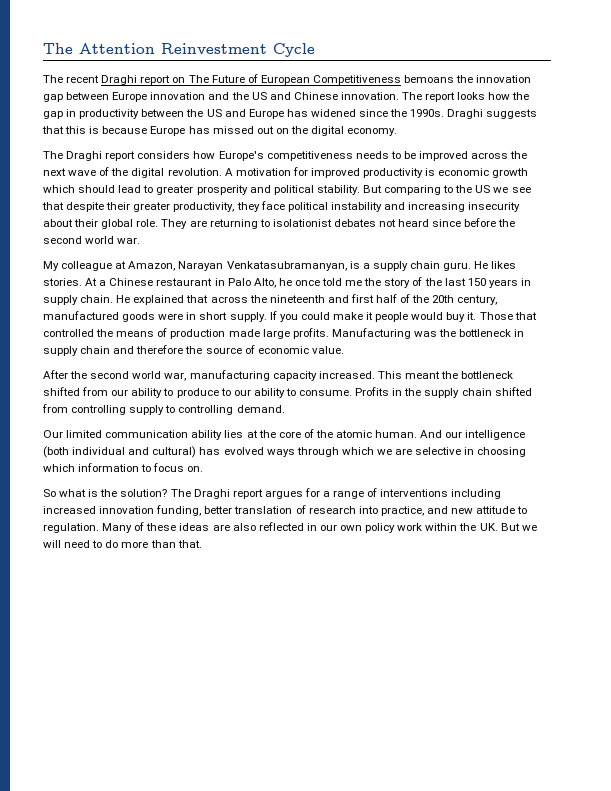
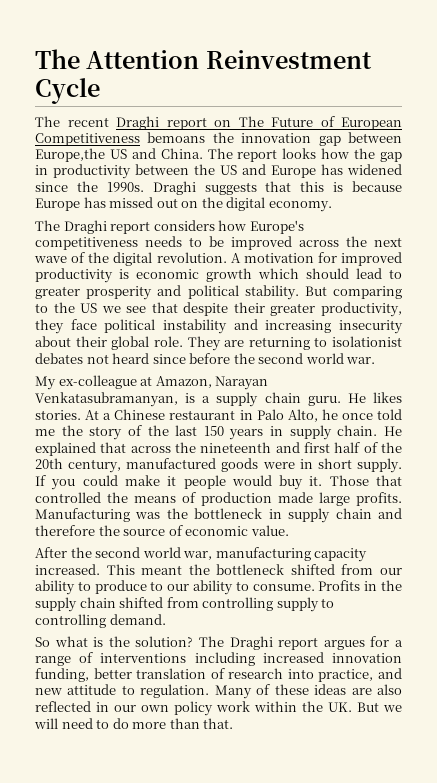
- The recent Draghi report on The Future of European Competitiveness bemoans the innovation gap between Europe innovation and the US and Chinese innovation.
+ The recent Draghi report on The Future of European Competitiveness bemoans the innovation gap between Europe,the US and China.
- My colleague at Amazon, Narayan Venkatasubramanyan, is a supply chain guru.
+ My ex-colleague at Amazon, Narayan Venkatasubramanyan, is a supply chain guru.
- Our limited communication ability lies at the core of the atomic human. And our intelligence (both individual and cultural) has evolved ways through which we are selective in choosing which information to focus on.

